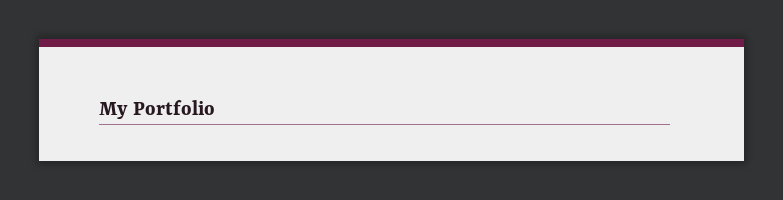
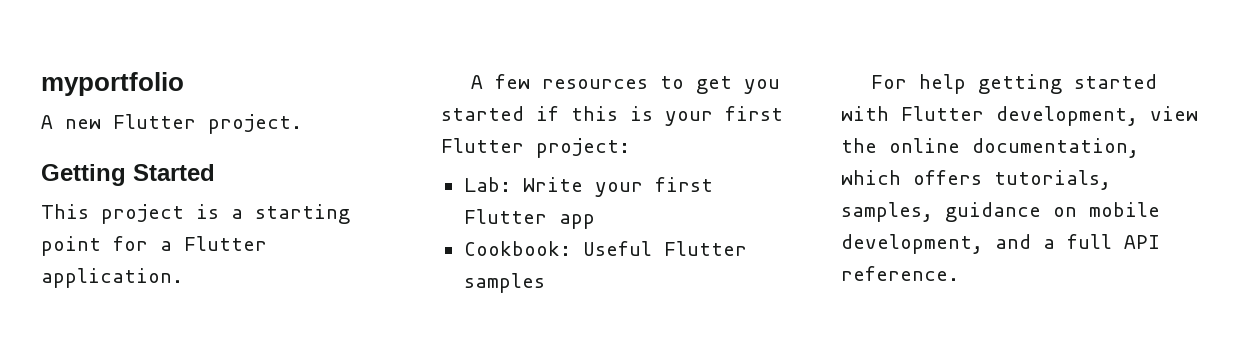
- My Portfolio
+ myportfolio
+ A new Flutter project.
+ Getting Started
+ This project is a starting point for a Flutter application.
+ A few resources to get you started if this is your first Flutter project:
+ Lab: Write your first Flutter app
+ Cookbook: Useful Flutter samples
+ For help getting started with Flutter development, view the online documentation, which offers tutorials, samples, guidance on mobile development, and a full API reference.

